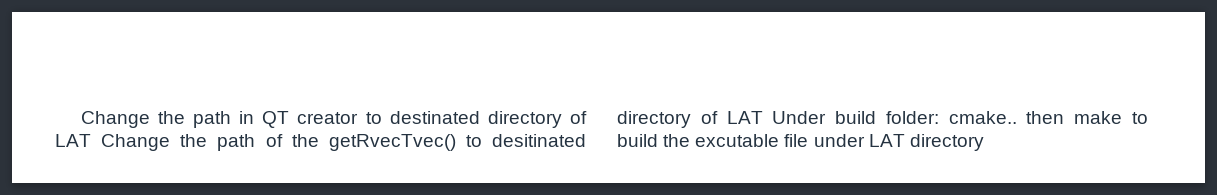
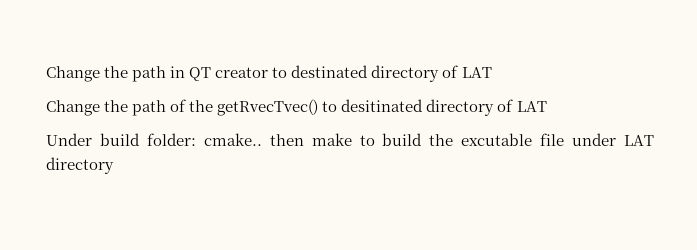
- Change the path in QT creator to destinated directory of LAT Change the path of the getRvecTvec() to desitinated directory of LAT Under build folder: cmake.. then make to build the excutable file under LAT directory
+ Change the path in QT creator to destinated directory of LAT
+ Change the path of the getRvecTvec() to desitinated directory of LAT
+ Under build folder: cmake.. then make to build the excutable file under LAT directory

